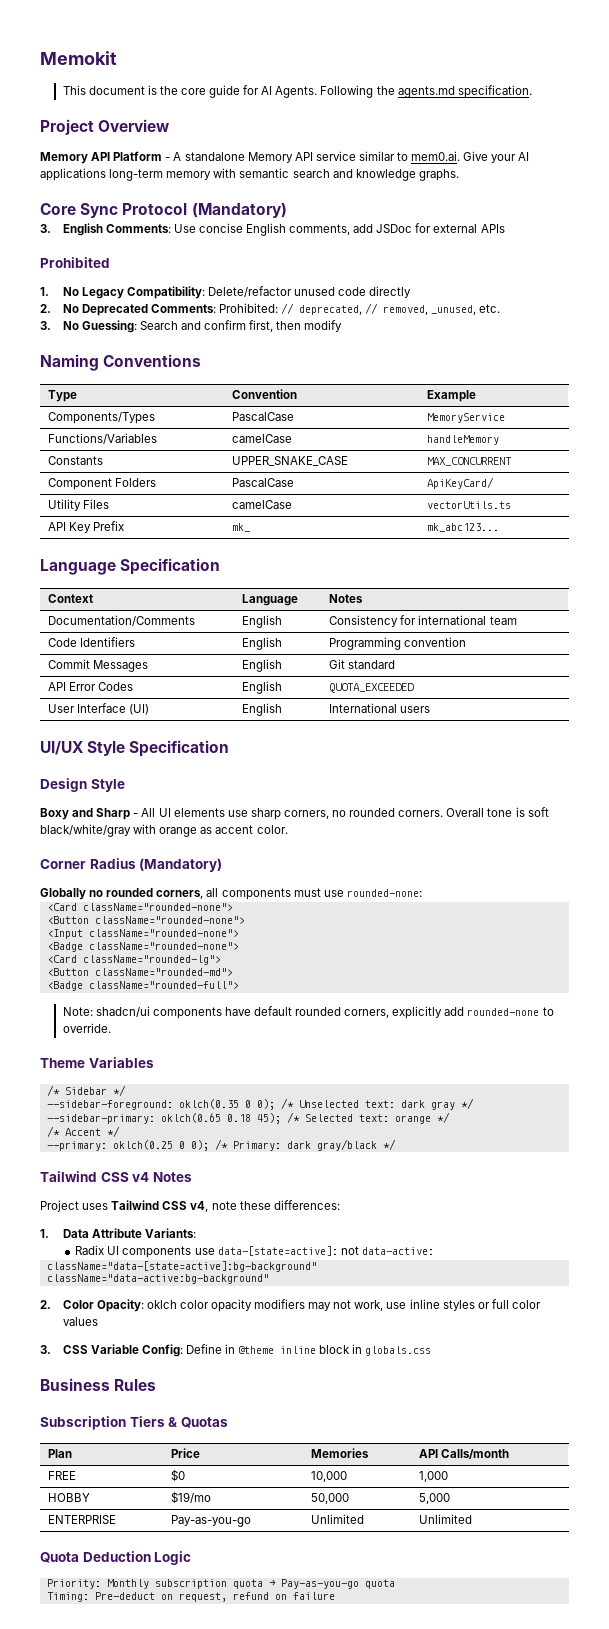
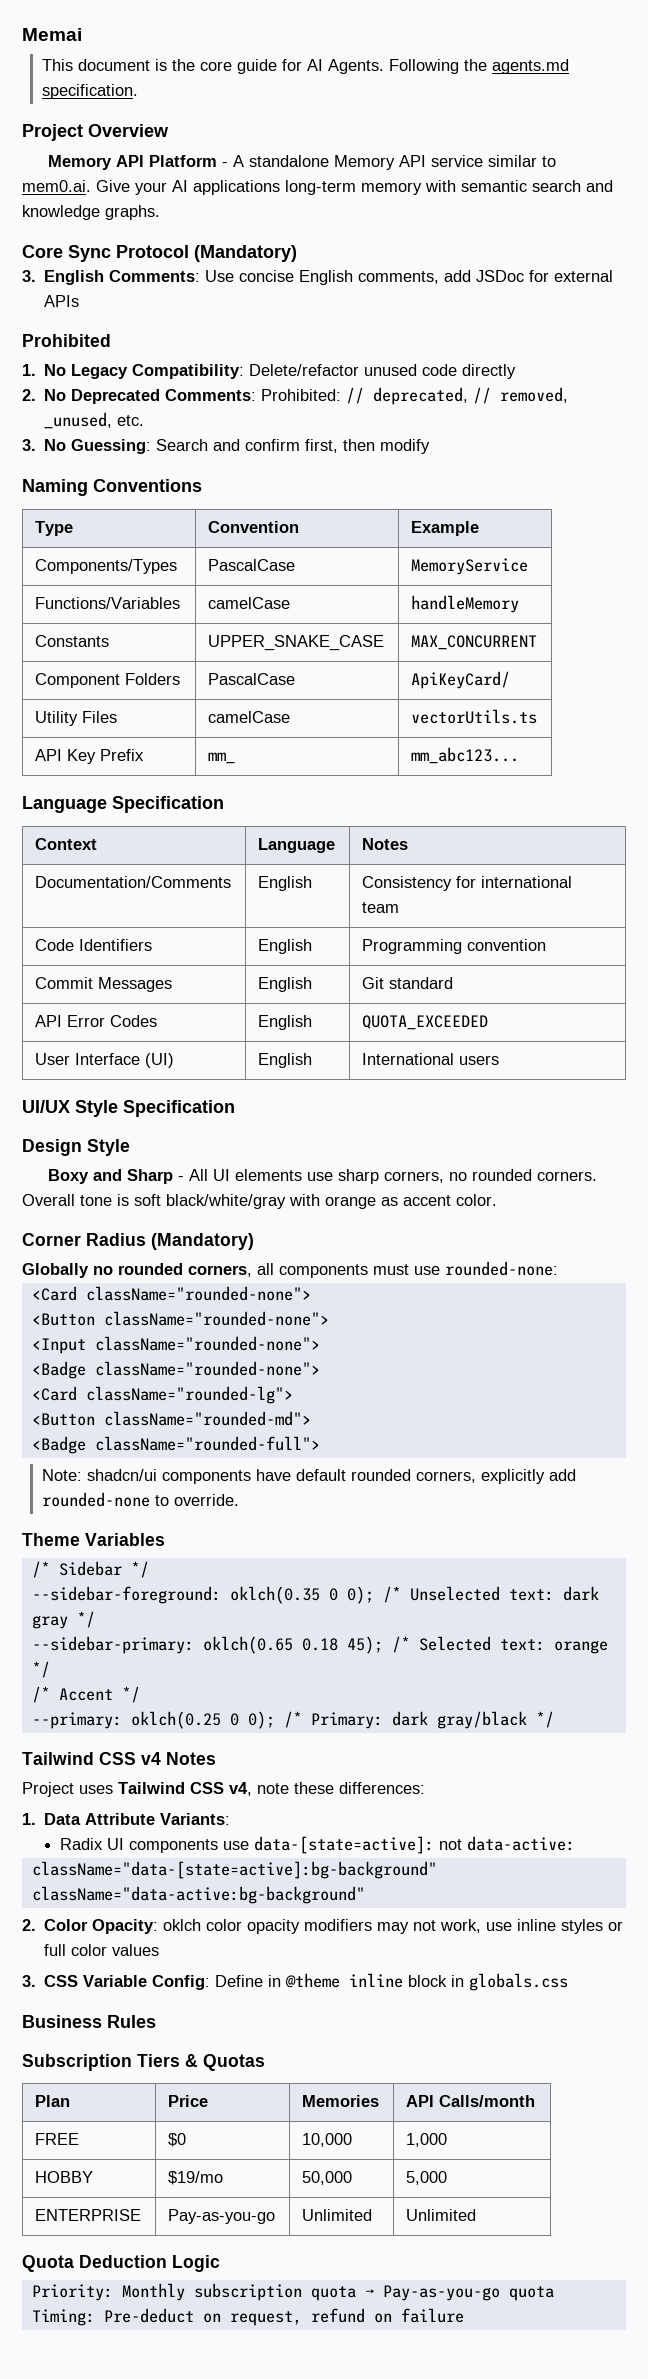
- Memokit
+ Memai
- API Key Prefix | mk_ | mk_abc123...
+ API Key Prefix | mm_ | mm_abc123...

